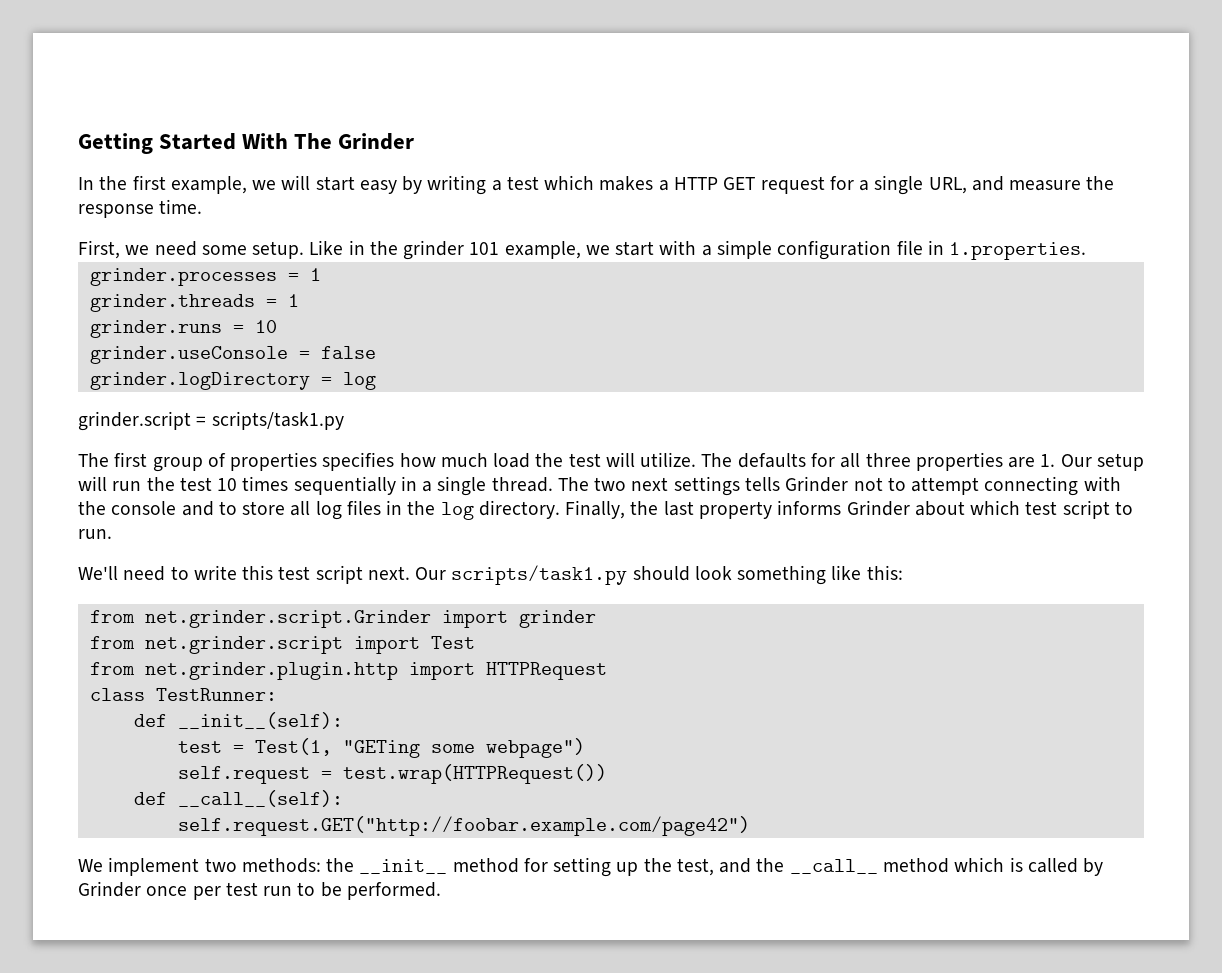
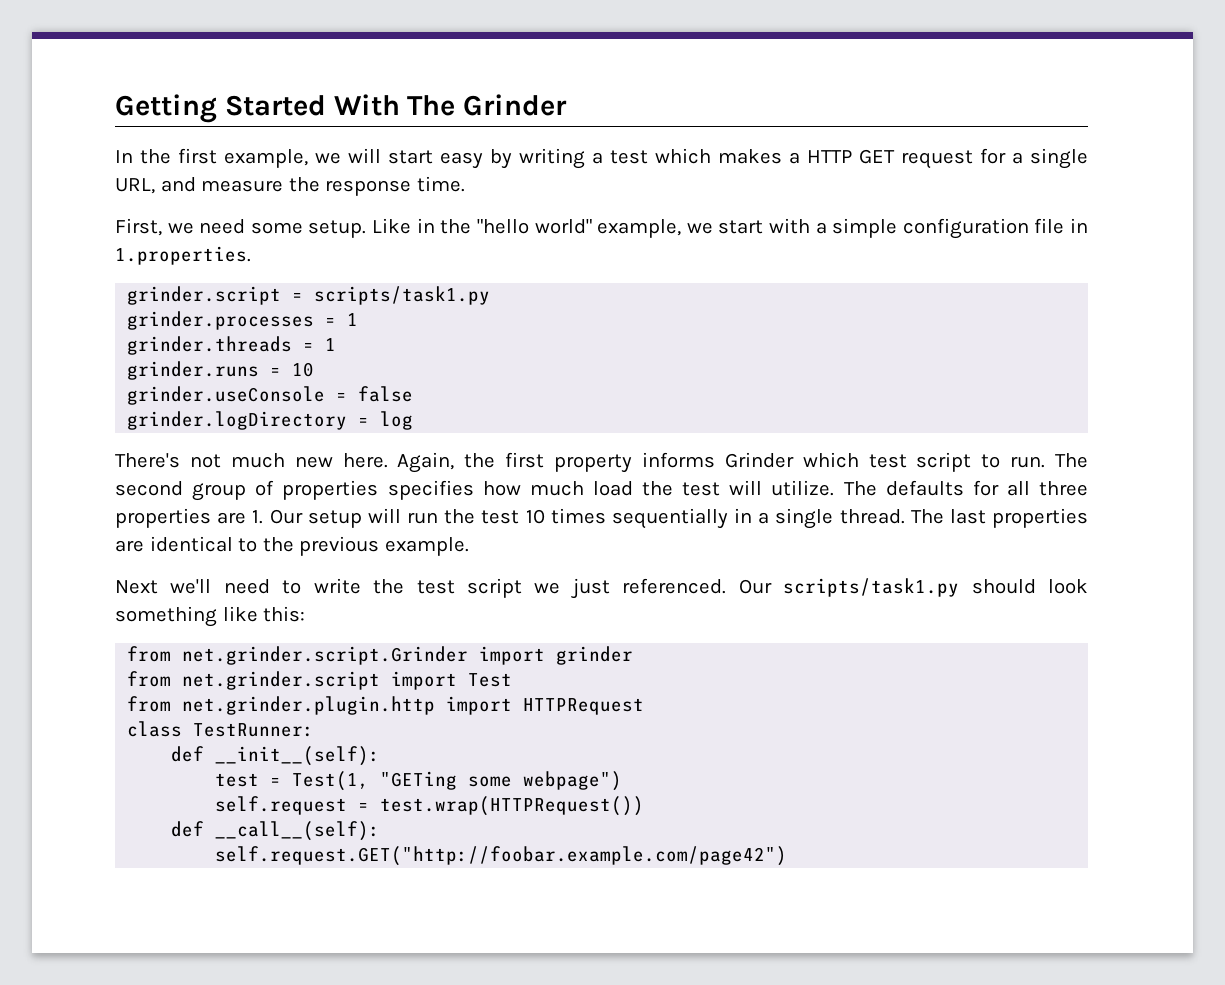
- Like in the grinder 101 example, we start with a simple configuration file in 1.properties.
+ Like in the "hello world" example, we start with a simple configuration file in 1.properties.
+ grinder.script = scripts/task1.py
- grinder.script = scripts/task1.py
- The first group of properties specifies how much load the test will utilize.
+ There's not much new here. Again, the first property informs Grinder which test script to run. The second group of properties specifies how much load the test will utilize.
- The two next settings tells Grinder not to attempt connecting with the console and to store all log files in the log directory. Finally, the last property informs Grinder about which test script to run.
- We'll need to write this test script next.
+ The last properties are identical to the previous example.
+ Next we'll need to write the test script we just referenced.
- We implement two methods: the __init__ method for setting up the test, and the __call__ method which is called by Grinder once per test run to be performed.

